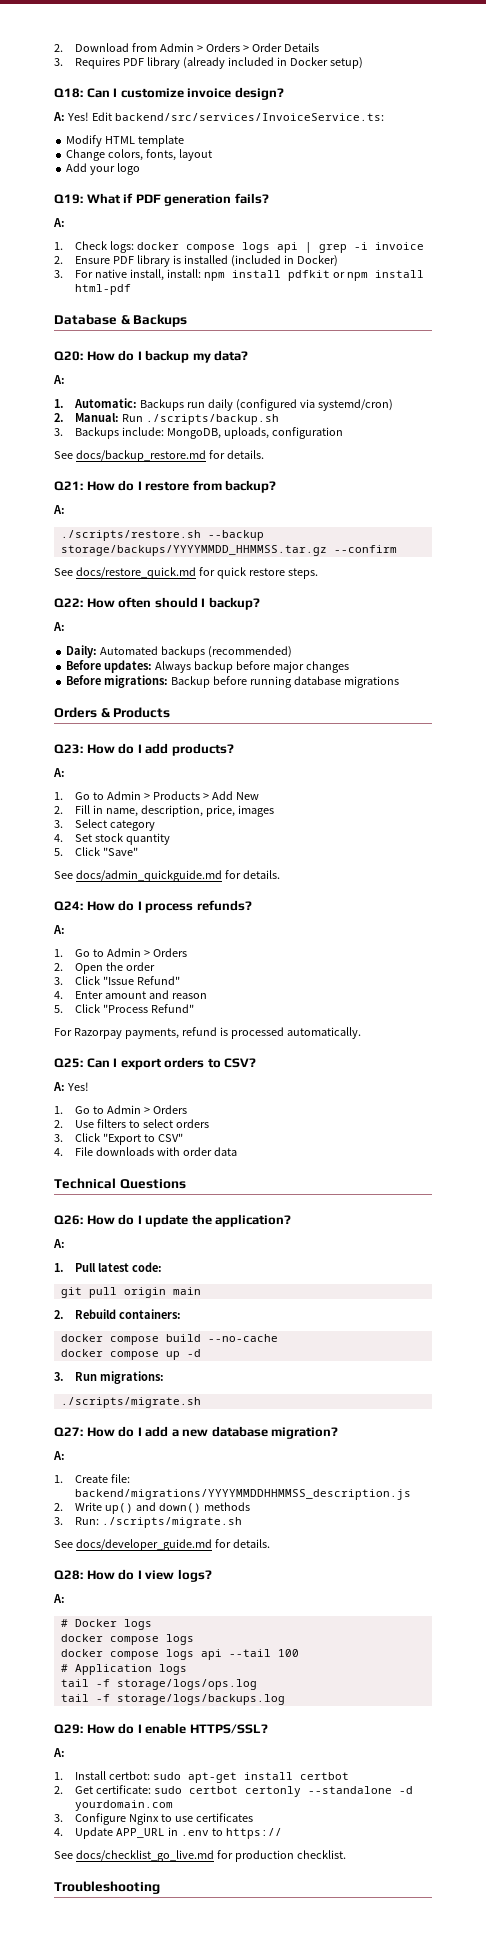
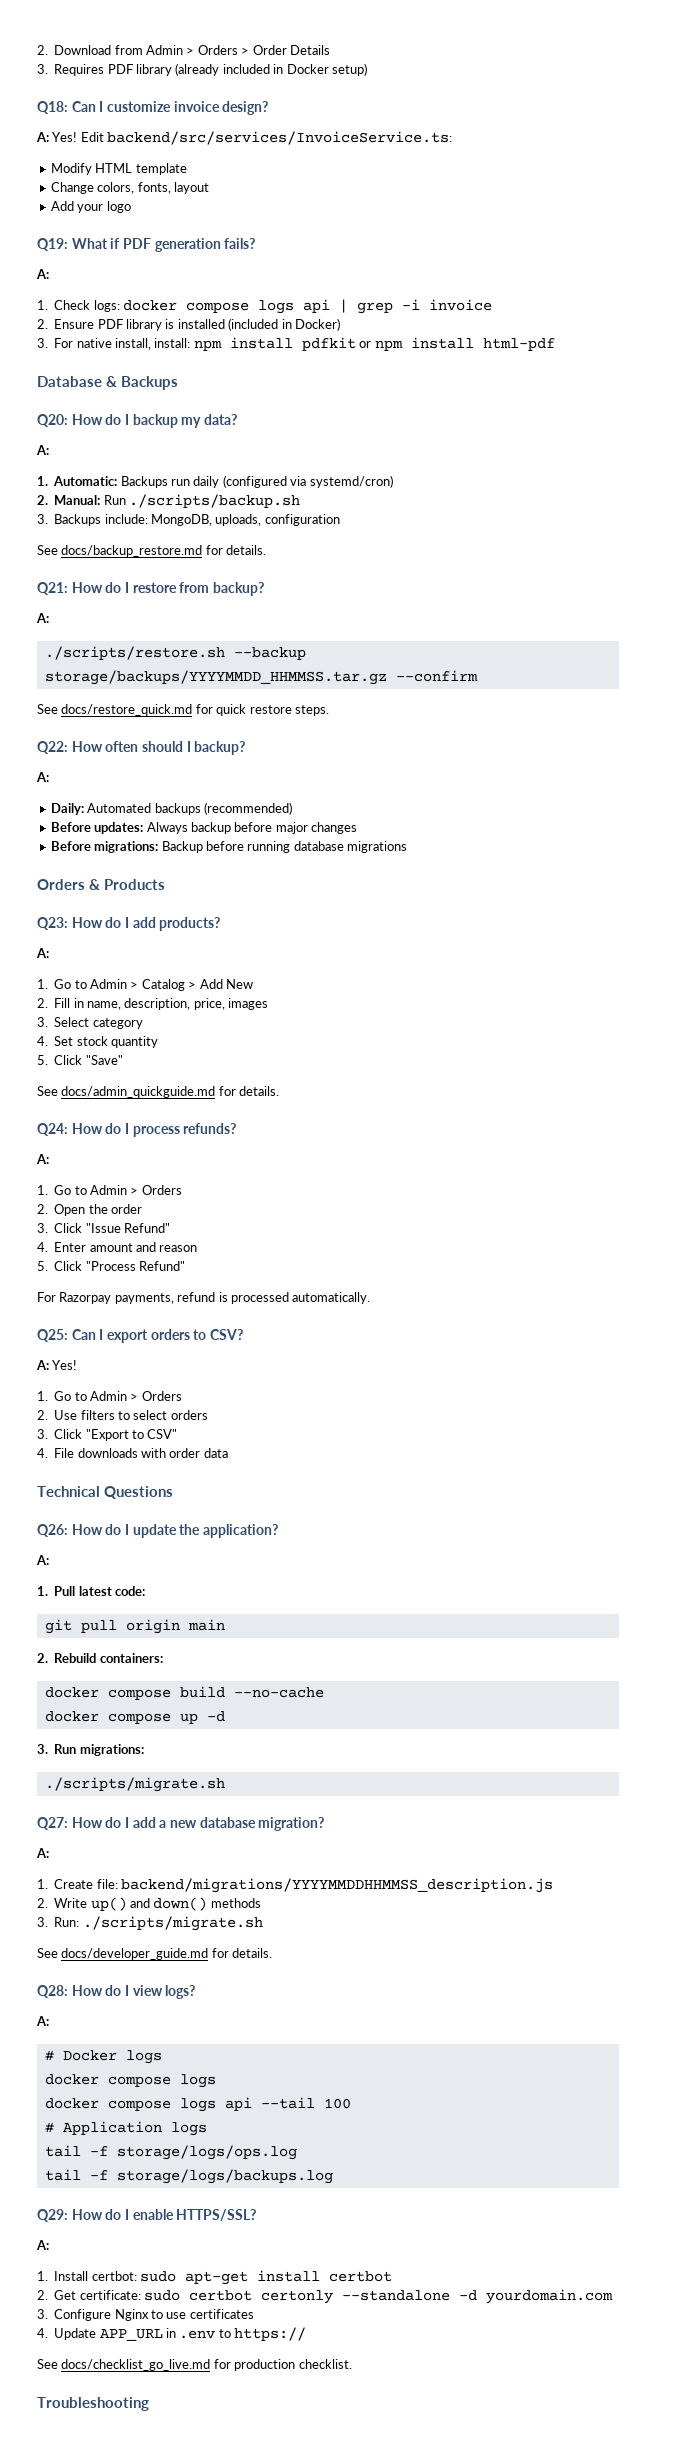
- 1. Go to Admin > Products > Add New
+ 1. Go to Admin > Catalog > Add New

